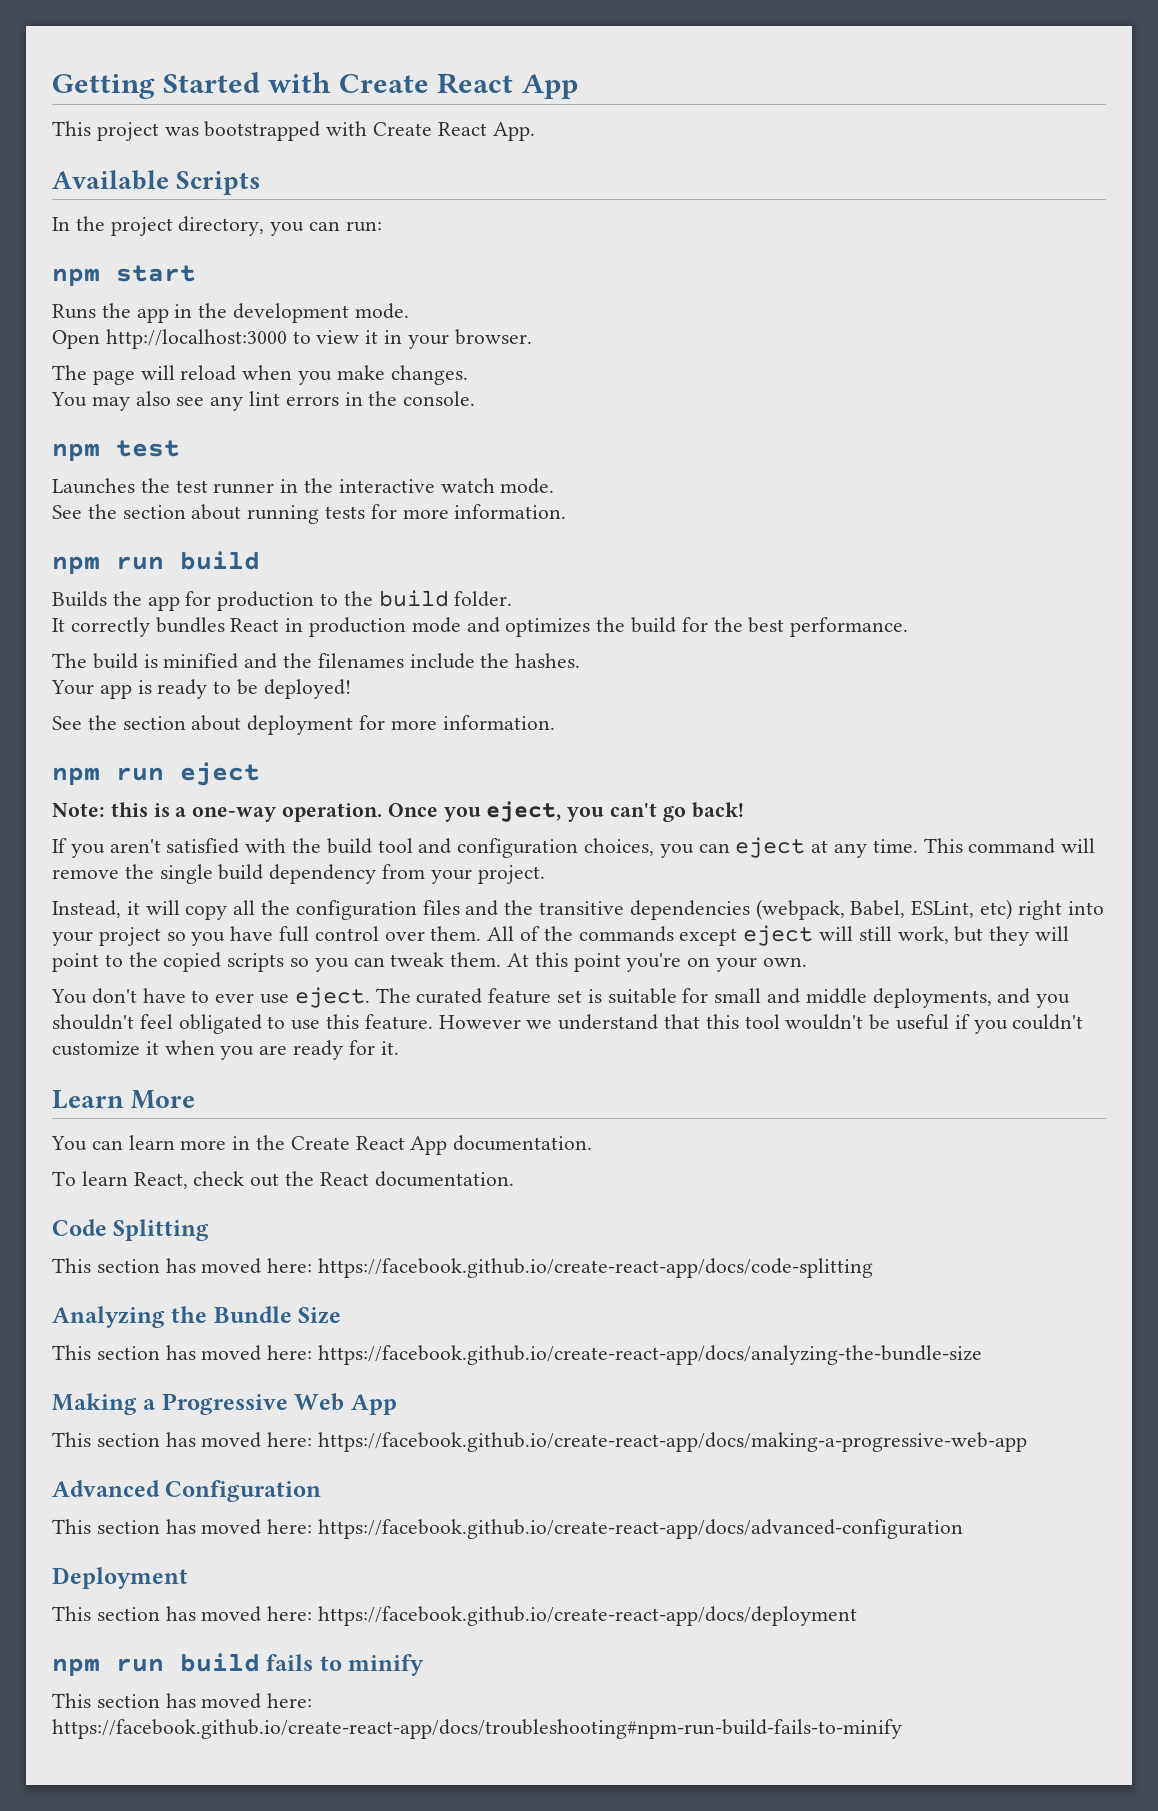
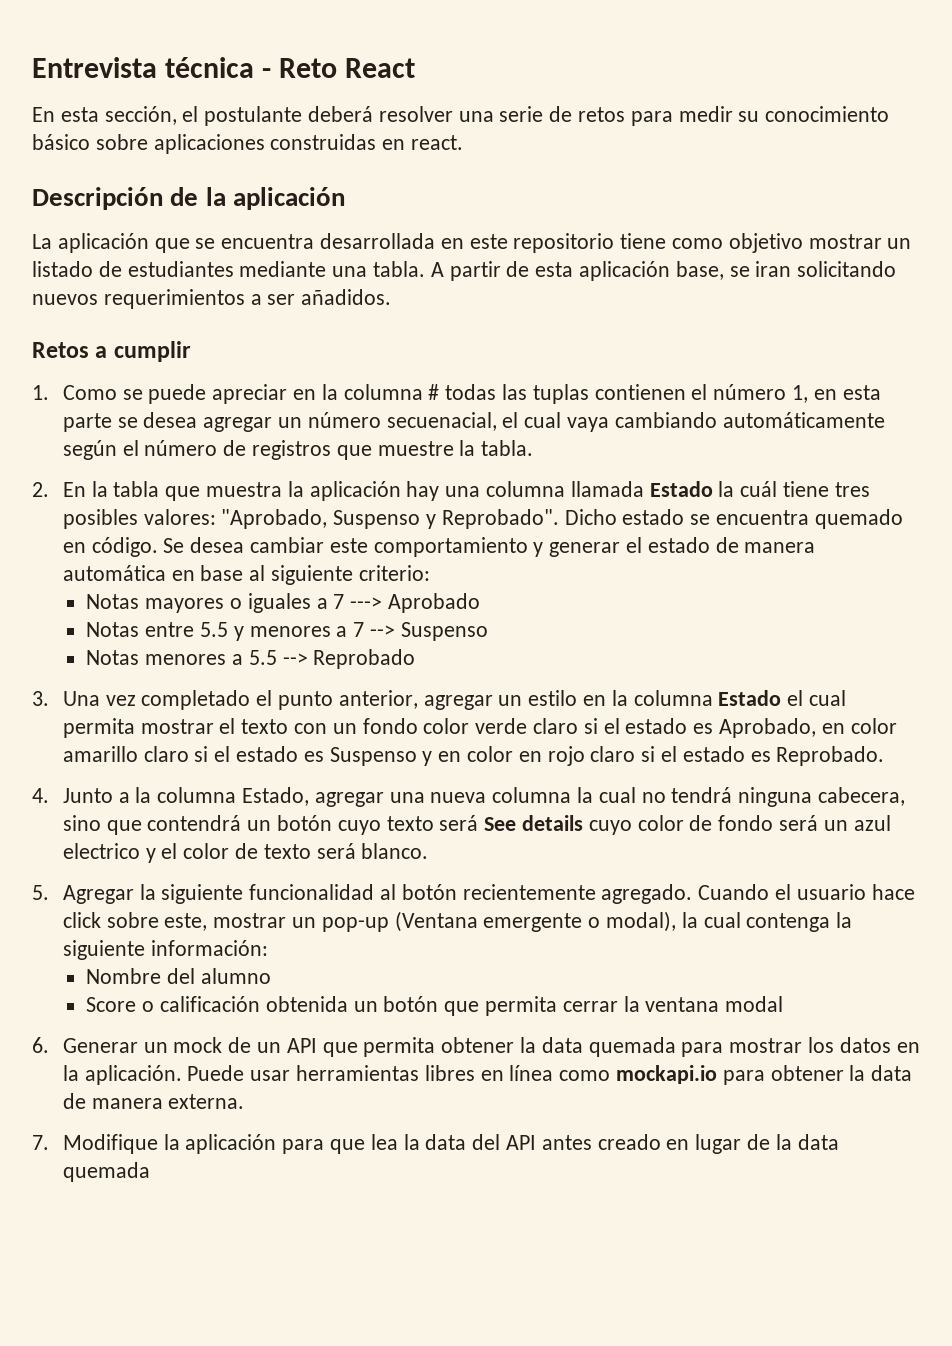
- Getting Started with Create React App
- This project was bootstrapped with Create React App.
- Available Scripts
- In the project directory, you can run:
- npm start
- Runs the app in the development mode.
- Open http://localhost:3000 to view it in your browser.
- The page will reload when you make changes.
- You may also see any lint errors in the console.
- npm test
- Launches the test runner in the interactive watch mode.
- See the section about running tests for more information.
- npm run build
- Builds the app for production to the build folder.
- It correctly bundles React in production mode and optimizes the build for the best performance.
- The build is minified and the filenames include the hashes.
- Your app is ready to be deployed!
- See the section about deployment for more information.
- npm run eject
- Note: this is a one-way operation. Once you eject, you can't go back!
- If you aren't satisfied with the build tool and configuration choices, you can eject at any time. This command will remove the single build dependency from your project.
- Instead, it will copy all the configuration files and the transitive dependencies (webpack, Babel, ESLint, etc) right into your project so you have full control over them. All of the commands except eject will still work, but they will point to the copied scripts so you can tweak them. At this point you're on your own.
- You don't have to ever use eject. The curated feature set is suitable for small and middle deployments, and you shouldn't feel obligated to use this feature. However we understand that this tool wouldn't be useful if you couldn't customize it when you are ready for it.
- Learn More
- You can learn more in the Create React App documentation.
- To learn React, check out the React documentation.
- Code Splitting
- This section has moved here: https://facebook.github.io/create-react-app/docs/code-splitting
- Analyzing the Bundle Size
- This section has moved here: https://facebook.github.io/create-react-app/docs/analyzing-the-bundle-size
- Making a Progressive Web App
- This section has moved here: https://facebook.github.io/create-react-app/docs/making-a-progressive-web-app
- Advanced Configuration
- This section has moved here: https://facebook.github.io/create-react-app/docs/advanced-configuration
- Deployment
- This section has moved here: https://facebook.github.io/create-react-app/docs/deployment
- npm run build fails to minify
- This section has moved here: https://facebook.github.io/create-react-app/docs/troubleshooting#npm-run-build-fails-to-minify
+ Entrevista técnica - Reto React
+ En esta sección, el postulante deberá resolver una serie de retos para medir su conocimiento básico sobre aplicaciones construidas en react.
+ Descripción de la aplicación
+ La aplicación que se encuentra desarrollada en este repositorio tiene como objetivo mostrar un listado de estudiantes mediante una tabla. A partir de esta aplicación base, se iran solicitando nuevos requerimientos a ser añadidos.
+ Retos a cumplir
+ 1. Como se puede apreciar en la columna # todas las tuplas contienen el número 1, en esta parte se desea agregar un número secuenacial, el cual vaya cambiando automáticamente según el número de registros que muestre la tabla.
+ 2. En la tabla que muestra la aplicación hay una columna llamada Estado la cuál tiene tres posibles valores: "Aprobado, Suspenso y Reprobado". Dicho estado se encuentra quemado en código. Se desea cambiar este comportamiento y generar el estado de manera automática en base al siguiente criterio:
+ Notas mayores o iguales a 7 ---> Aprobado
+ Notas entre 5.5 y menores a 7 --> Suspenso
+ Notas menores a 5.5 --> Reprobado
+ 3. Una vez completado el punto anterior, agregar un estilo en la columna Estado el cual permita mostrar el texto con un fondo color verde claro si el estado es Aprobado, en color amarillo claro si el estado es Suspenso y en color en rojo claro si el estado es Reprobado.
+ 4. Junto a la columna Estado, agregar una nueva columna la cual no tendrá ninguna cabecera, sino que contendrá un botón cuyo texto será See details cuyo color de fondo será un azul electrico y el color de texto será blanco.
+ 5. Agregar la siguiente funcionalidad al botón recientemente agregado. Cuando el usuario hace click sobre este, mostrar un pop-up (Ventana emergente o modal), la cual contenga la siguiente información:
+ Nombre del alumno
+ Score o calificación obtenida un botón que permita cerrar la ventana modal
+ 6. Generar un mock de un API que permita obtener la data quemada para mostrar los datos en la aplicación. Puede usar herramientas libres en línea como mockapi.io para obtener la data de manera externa.
+ 7. Modifique la aplicación para que lea la data del API antes creado en lugar de la data quemada

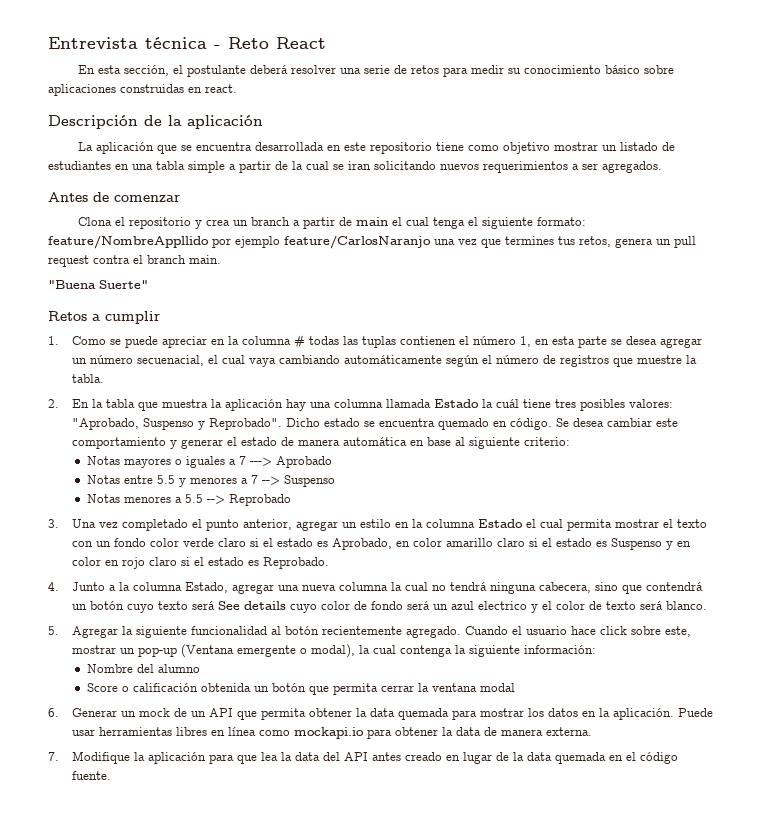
- La aplicación que se encuentra desarrollada en este repositorio tiene como objetivo mostrar un listado de estudiantes mediante una tabla. A partir de esta aplicación base, se iran solicitando nuevos requerimientos a ser añadidos.
+ La aplicación que se encuentra desarrollada en este repositorio tiene como objetivo mostrar un listado de estudiantes en una tabla simple a partir de la cual se iran solicitando nuevos requerimientos a ser agregados.
+ Antes de comenzar
+ Clona el repositorio y crea un branch a partir de main el cual tenga el siguiente formato: feature/NombreAppllido por ejemplo feature/CarlosNaranjo una vez que termines tus retos, genera un pull request contra el branch main.
+ "Buena Suerte"
- 7. Modifique la aplicación para que lea la data del API antes creado en lugar de la data quemada
+ 7. Modifique la aplicación para que lea la data del API antes creado en lugar de la data quemada en el código fuente.

